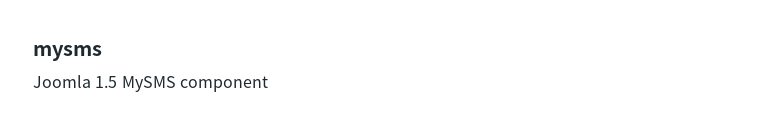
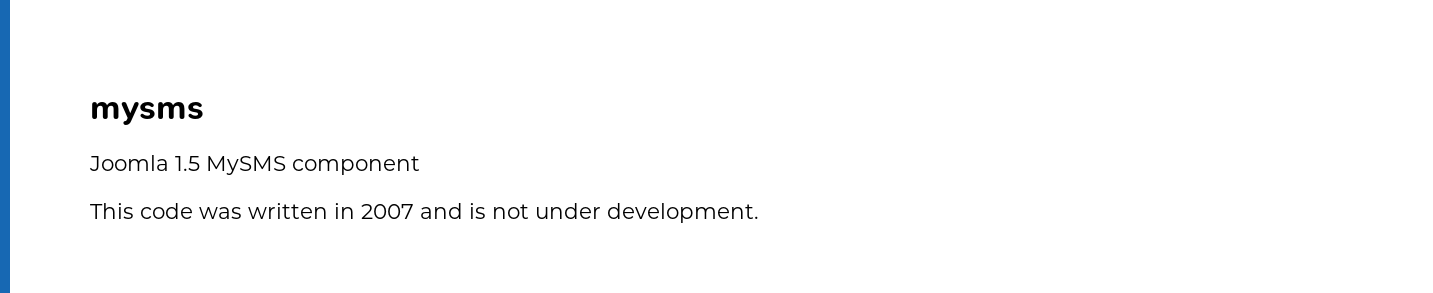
+ This code was written in 2007 and is not under development.

